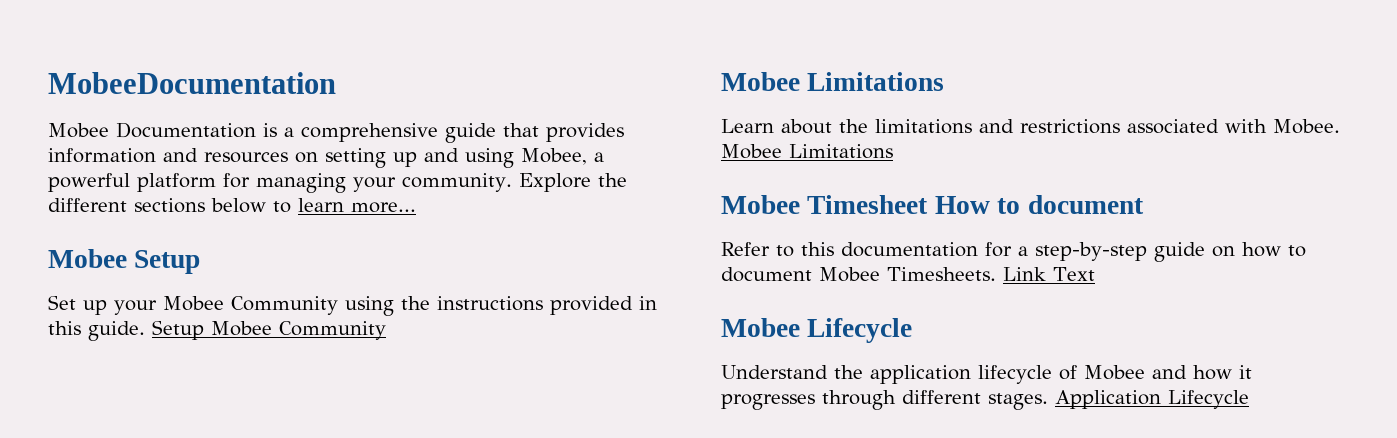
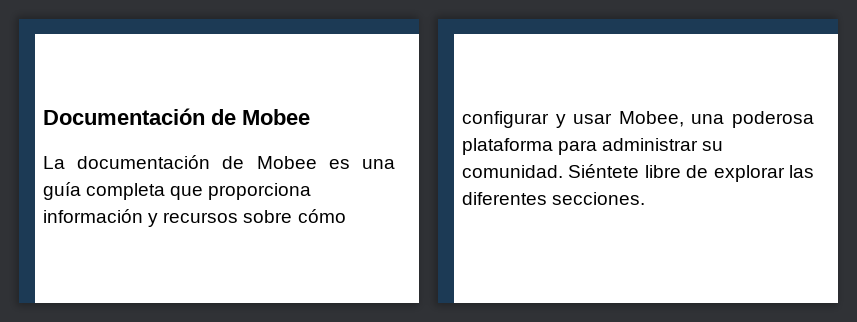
- MobeeDocumentation
- Mobee Documentation is a comprehensive guide that provides information and resources on setting up and using Mobee, a powerful platform for managing your community. Explore the different sections below to learn more...
- Mobee Setup
- Set up your Mobee Community using the instructions provided in this guide. Setup Mobee Community
- Mobee Limitations
- Learn about the limitations and restrictions associated with Mobee. Mobee Limitations
- Mobee Timesheet How to document
- Refer to this documentation for a step-by-step guide on how to document Mobee Timesheets. Link Text
- Mobee Lifecycle
- Understand the application lifecycle of Mobee and how it progresses through different stages. Application Lifecycle
+ Documentación de Mobee
+ La documentación de Mobee es una guía completa que proporciona información y recursos sobre cómo configurar y usar Mobee, una poderosa plataforma para administrar su comunidad. Siéntete libre de explorar las diferentes secciones.

